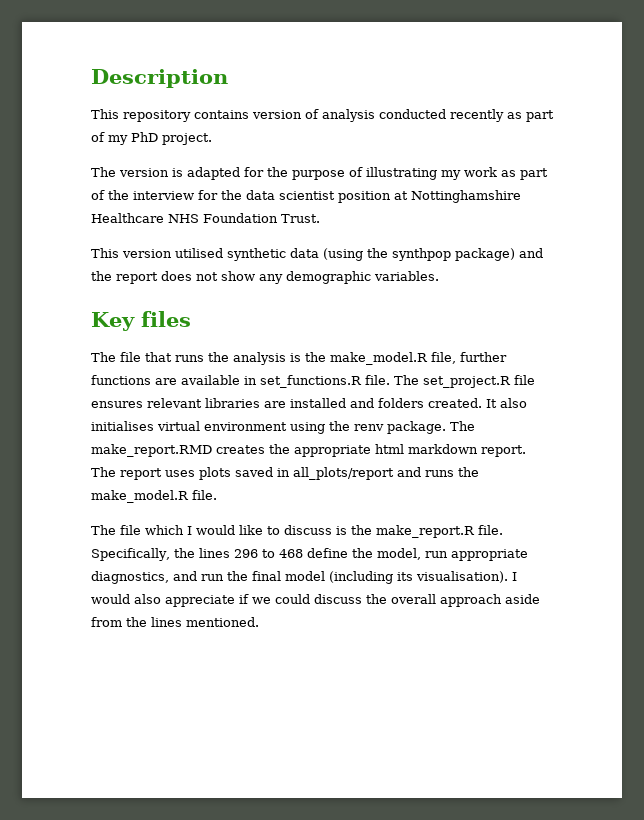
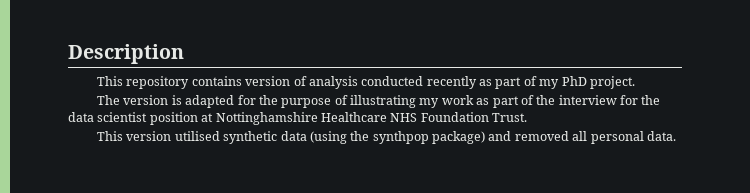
- This version utilised synthetic data (using the synthpop package) and the report does not show any demographic variables.
- Key files
- The file that runs the analysis is the make_model.R file, further functions are available in set_functions.R file. The set_project.R file ensures relevant libraries are installed and folders created. It also initialises virtual environment using the renv package. The make_report.RMD creates the appropriate html markdown report. The report uses plots saved in all_plots/report and runs the make_model.R file.
- The file which I would like to discuss is the make_report.R file. Specifically, the lines 296 to 468 define the model, run appropriate diagnostics, and run the final model (including its visualisation). I would also appreciate if we could discuss the overall approach aside from the lines mentioned.
+ This version utilised synthetic data (using the synthpop package) and removed all personal data.

